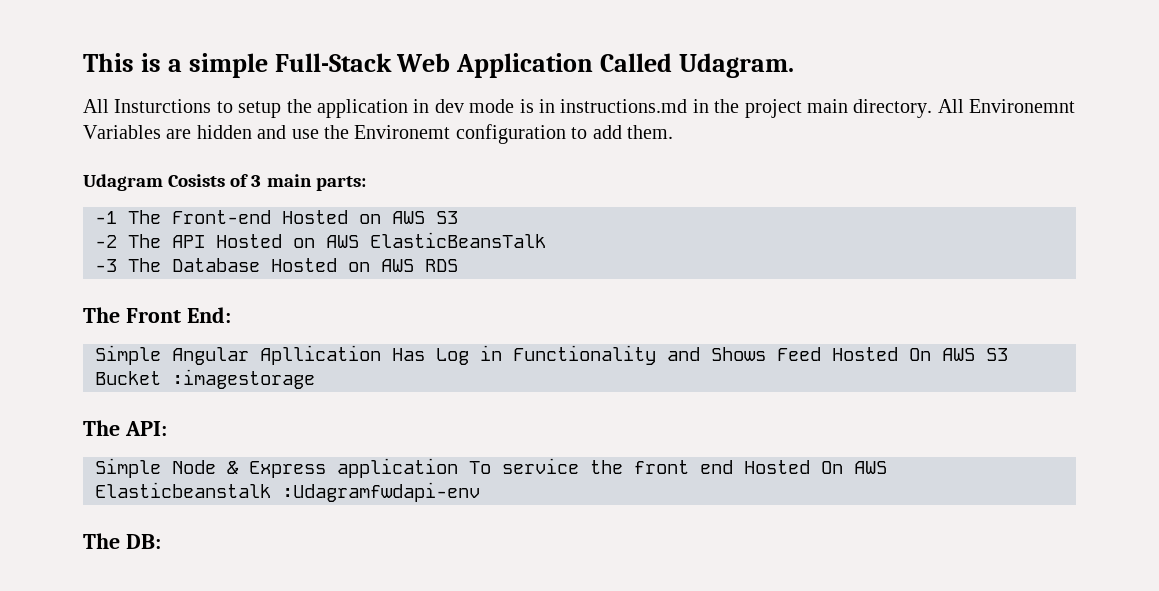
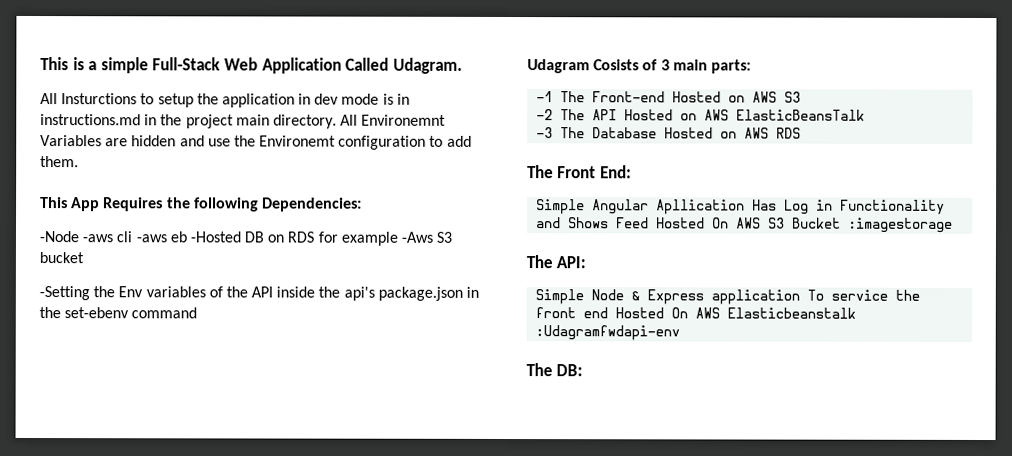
+ This App Requires the following Dependencies:
+ -Node -aws cli -aws eb -Hosted DB on RDS for example -Aws S3 bucket
+ -Setting the Env variables of the API inside the api's package.json in the set-ebenv command

